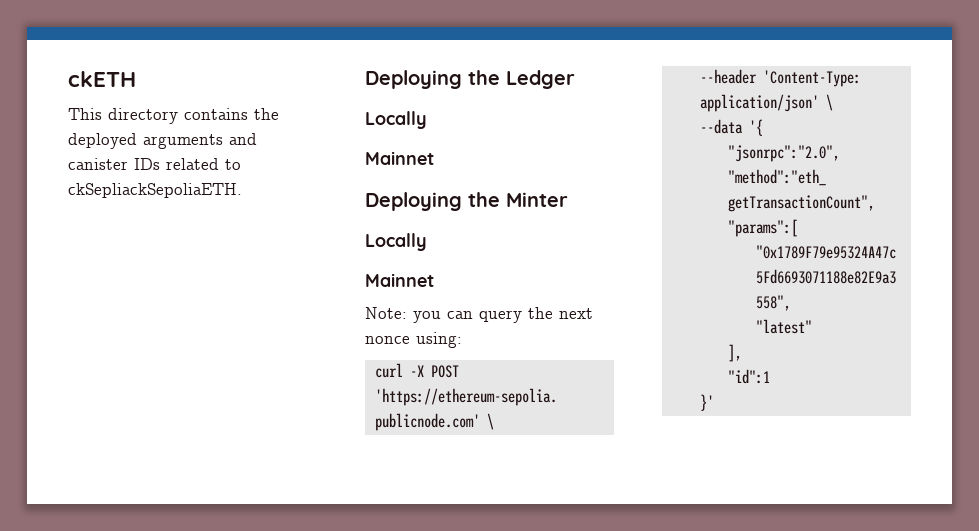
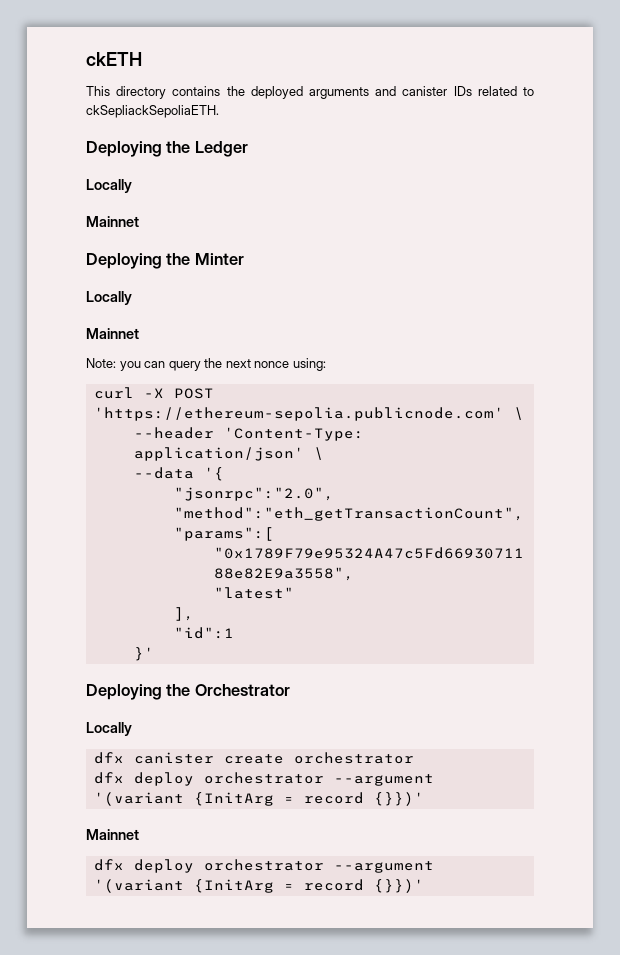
+ Deploying the Orchestrator
+ Locally
+ dfx canister create orchestrator
+ dfx deploy orchestrator --argument '(variant {InitArg = record {}})'
+ Mainnet
+ dfx deploy orchestrator --argument '(variant {InitArg = record {}})'

